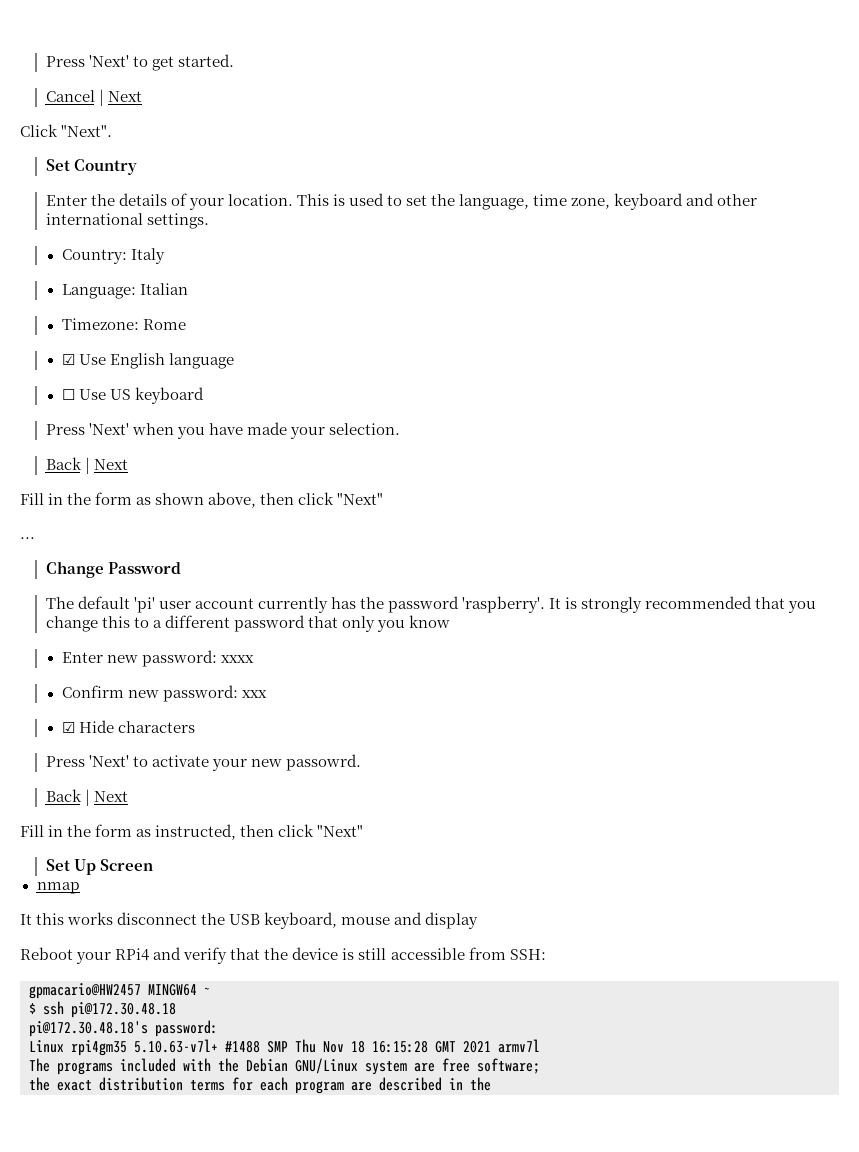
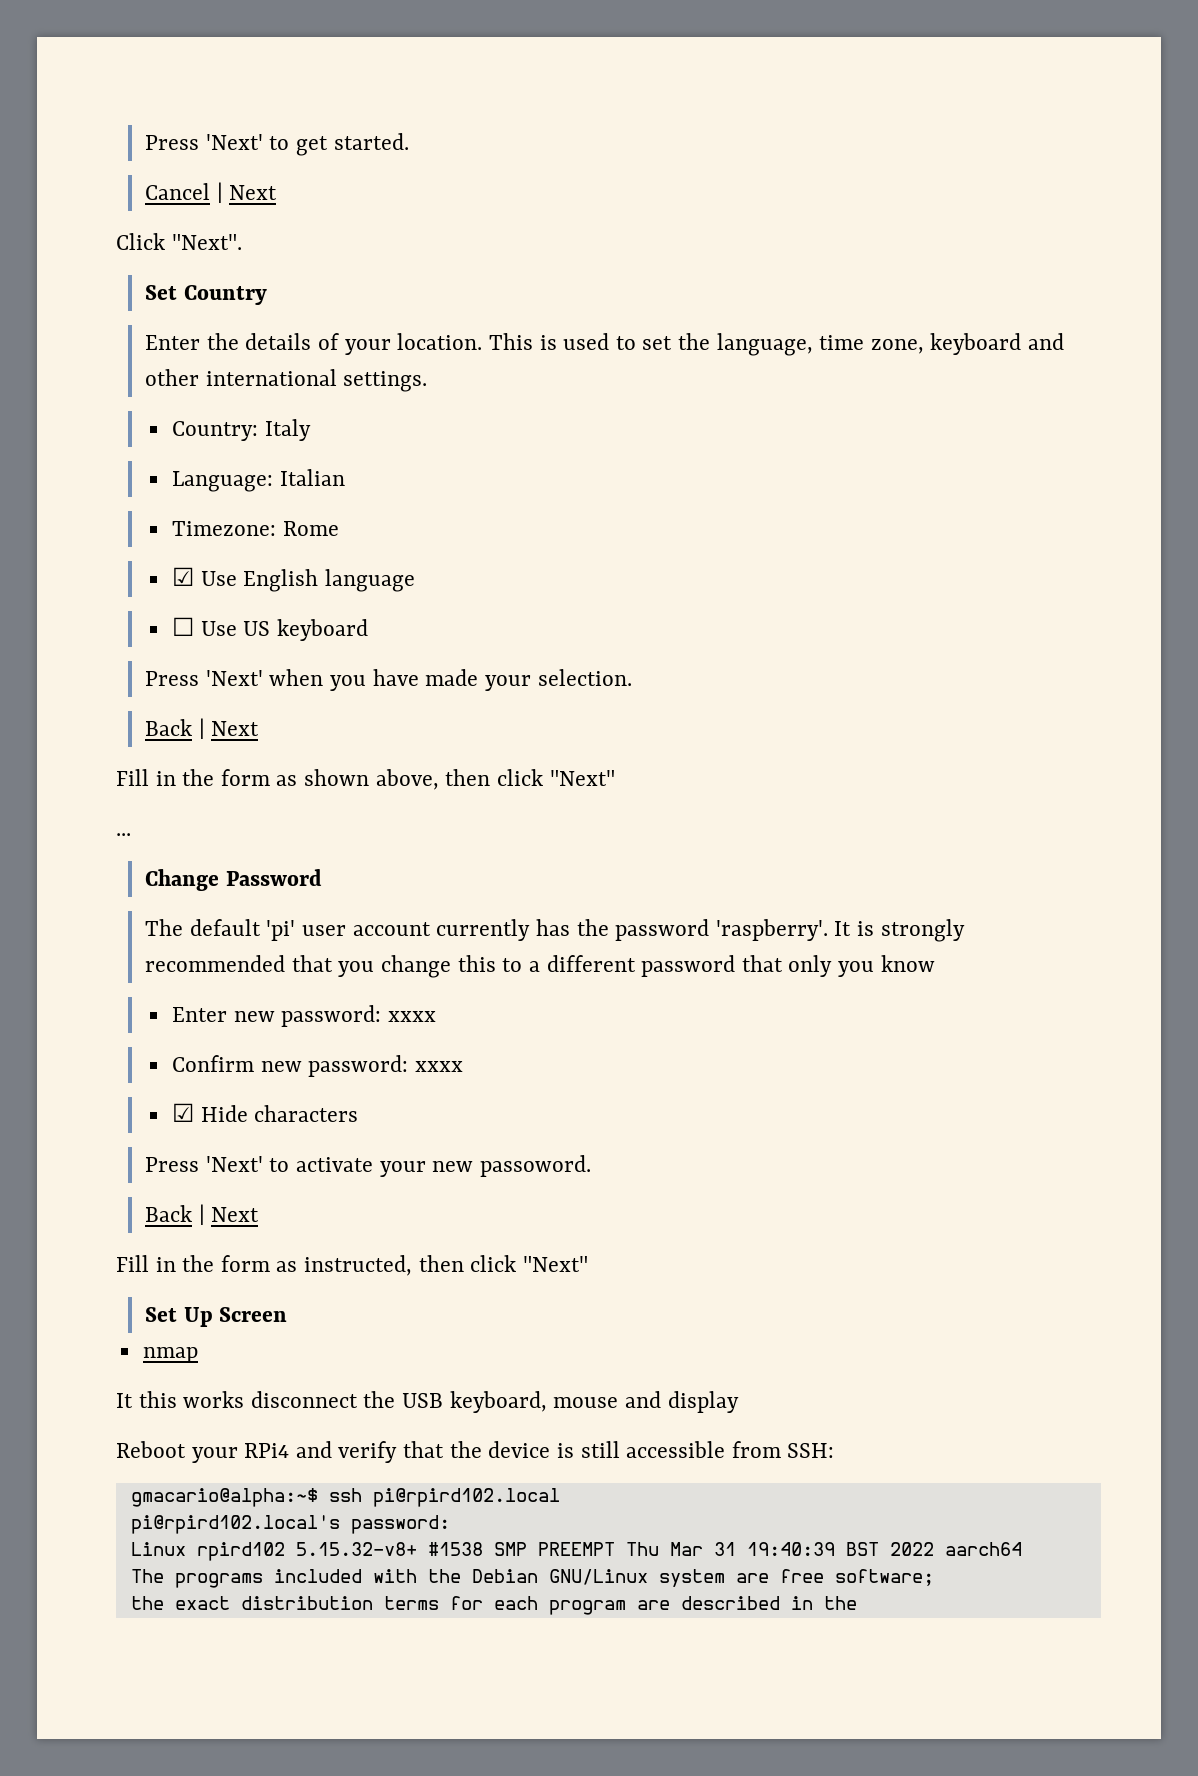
- Confirm new password: xxx
+ Confirm new password: xxxx
- Press 'Next' to activate your new passowrd.
+ Press 'Next' to activate your new passoword.
- gpmacario@HW2457 MINGW64 ~
- $ ssh pi@172.30.48.18
- pi@172.30.48.18's password:
- Linux rpi4gm35 5.10.63-v7l+ #1488 SMP Thu Nov 18 16:15:28 GMT 2021 armv7l
+ gmacario@alpha:~$ ssh pi@rpird102.local
+ pi@rpird102.local's password:
+ Linux rpird102 5.15.32-v8+ #1538 SMP PREEMPT Thu Mar 31 19:40:39 BST 2022 aarch64

